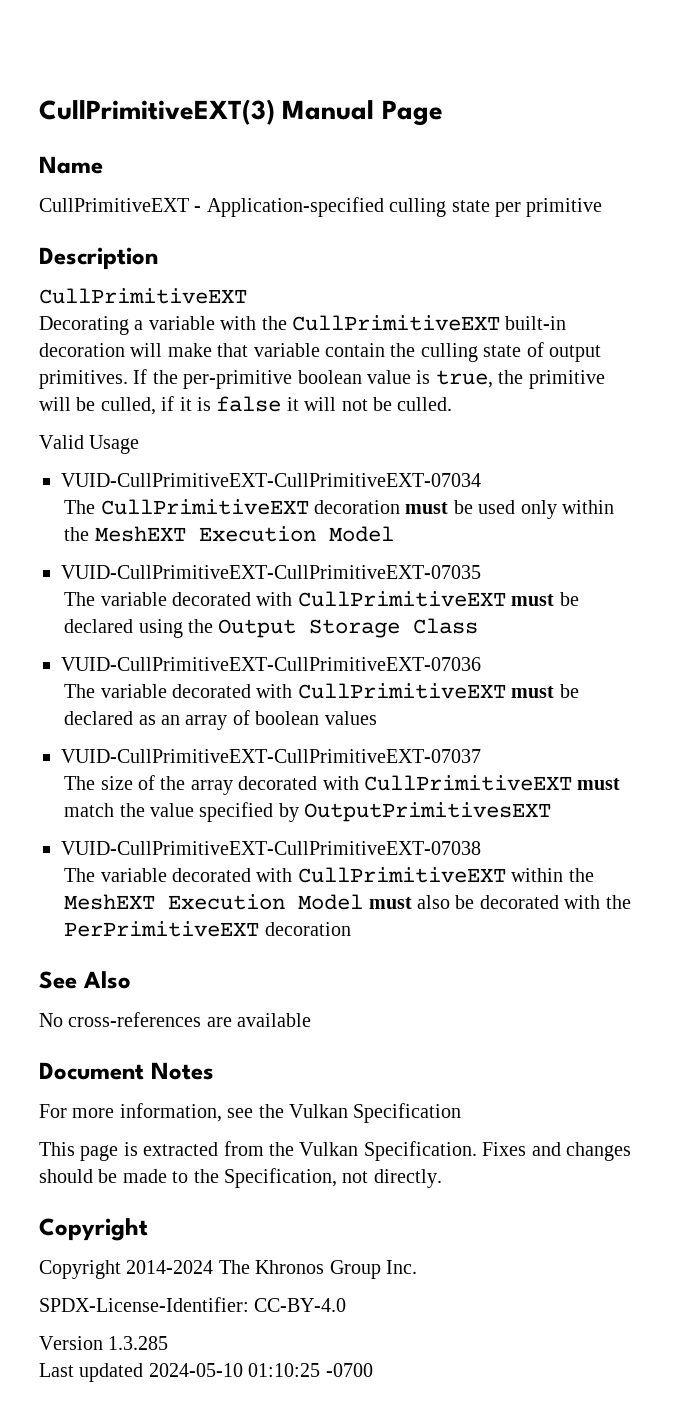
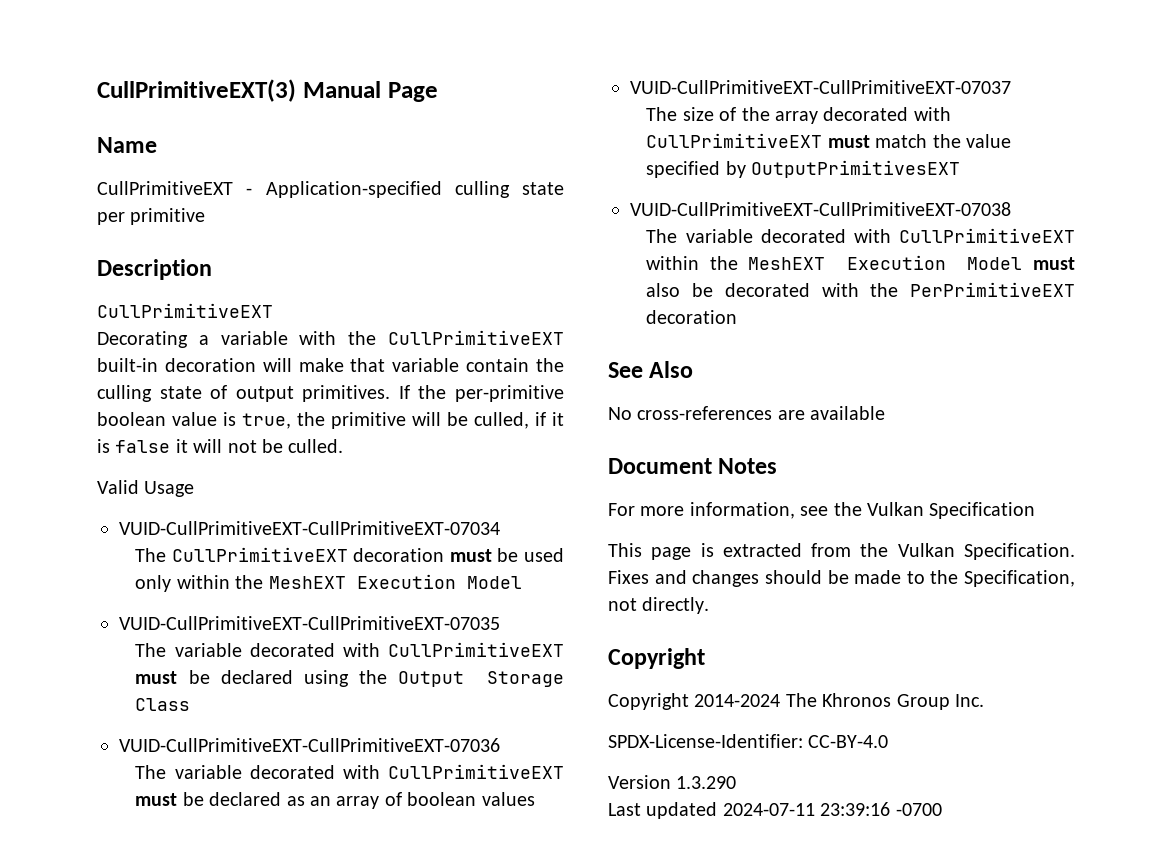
- Version 1.3.285
+ Version 1.3.290
- Last updated 2024-05-10 01:10:25 -0700
+ Last updated 2024-07-11 23:39:16 -0700

